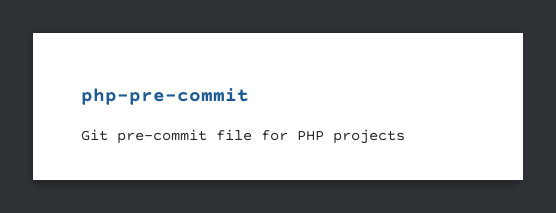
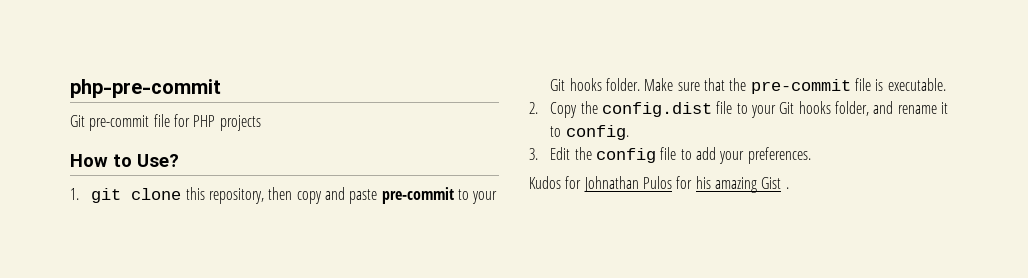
+ How to Use?
+ 1. git clone this repository, then copy and paste pre-commit to your Git hooks folder. Make sure that the pre-commit file is executable.
+ 2. Copy the config.dist file to your Git hooks folder, and rename it to config.
+ 3. Edit the config file to add your preferences.
+ Kudos for Johnathan Pulos for his amazing Gist .

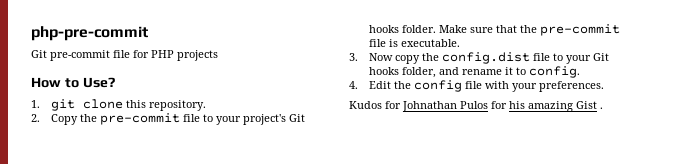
- 1. git clone this repository, then copy and paste pre-commit to your Git hooks folder.
+ 1. git clone this repository.
+ 2. Copy the pre-commit file to your project's Git hooks folder.
- 2. Copy the config.dist file to your Git hooks folder, and rename it to config.
+ 3. Now copy the config.dist file to your Git hooks folder, and rename it to config.
- 3. Edit the config file to add your preferences.
+ 4. Edit the config file with your preferences.

